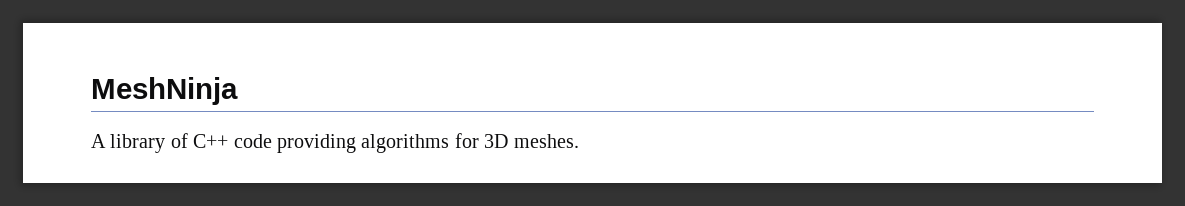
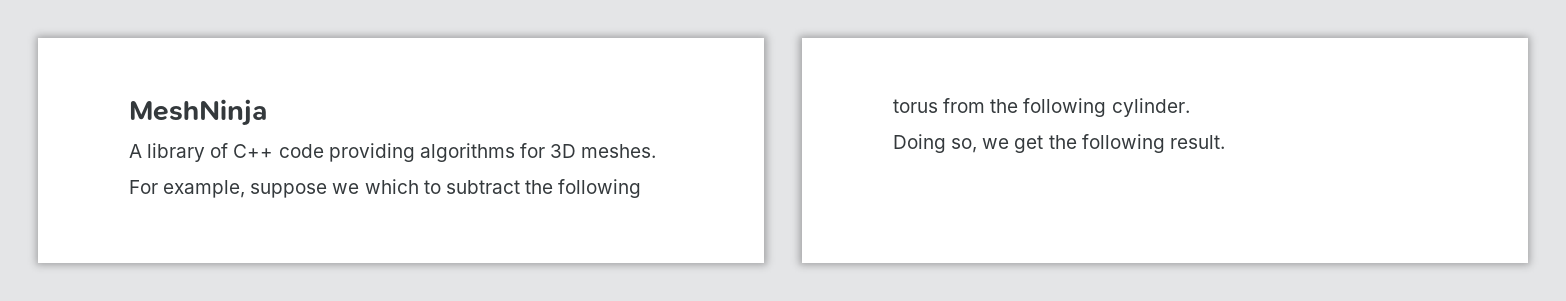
+ For example, suppose we which to subtract the following torus from the following cylinder.
+ Doing so, we get the following result.

